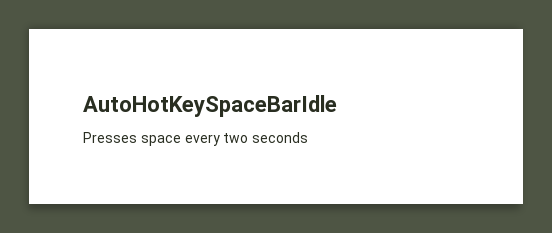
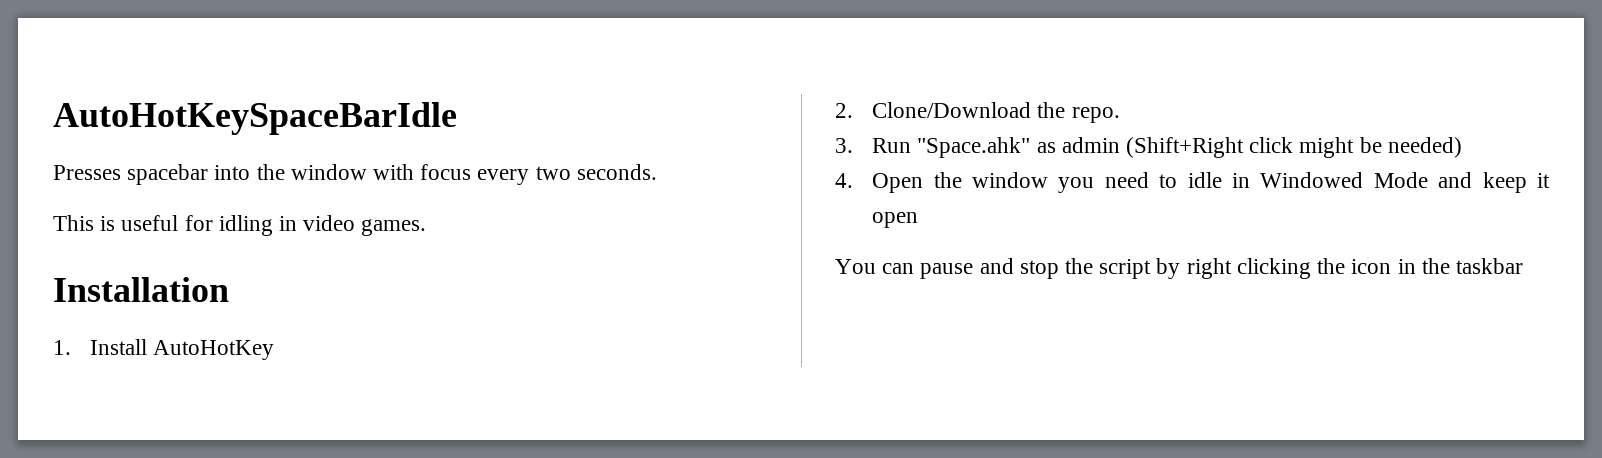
- Presses space every two seconds
+ Presses spacebar into the window with focus every two seconds.
+ This is useful for idling in video games.
+ Installation
+ 1. Install AutoHotKey
+ 2. Clone/Download the repo.
+ 3. Run "Space.ahk" as admin (Shift+Right click might be needed)
+ 4. Open the window you need to idle in Windowed Mode and keep it open
+ You can pause and stop the script by right clicking the icon in the taskbar

